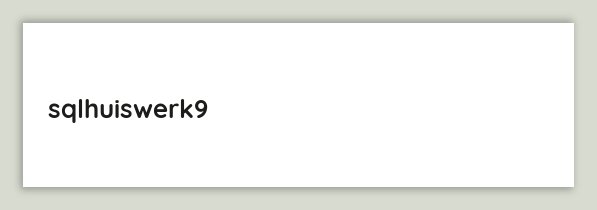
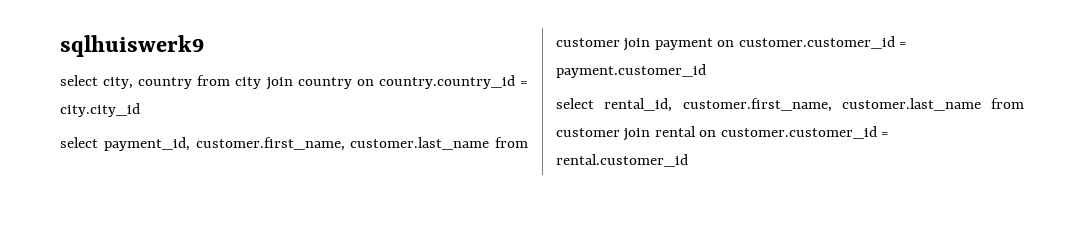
+ select city, country from city join country on country.country_id = city.city_id
+ select payment_id, customer.first_name, customer.last_name from customer join payment on customer.customer_id = payment.customer_id
+ select rental_id, customer.first_name, customer.last_name from customer join rental on customer.customer_id = rental.customer_id

